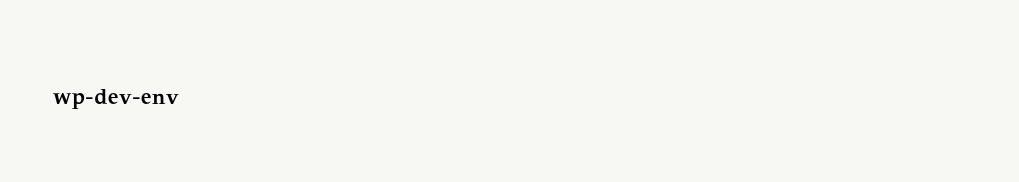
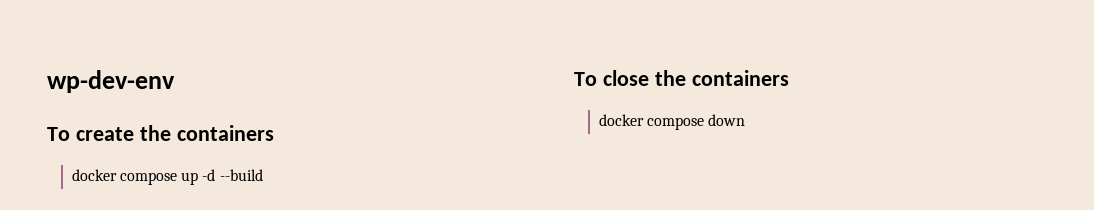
+ To create the containers
+ docker compose up -d --build
+ To close the containers
+ docker compose down

